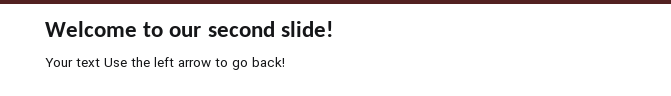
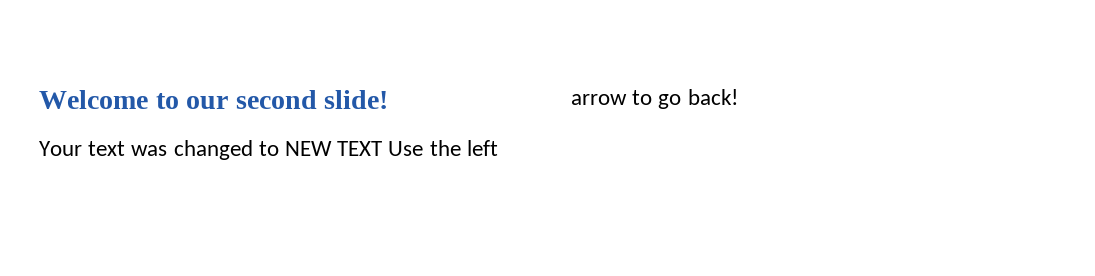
- Your text Use the left arrow to go back!
+ Your text was changed to NEW TEXT Use the left arrow to go back!

